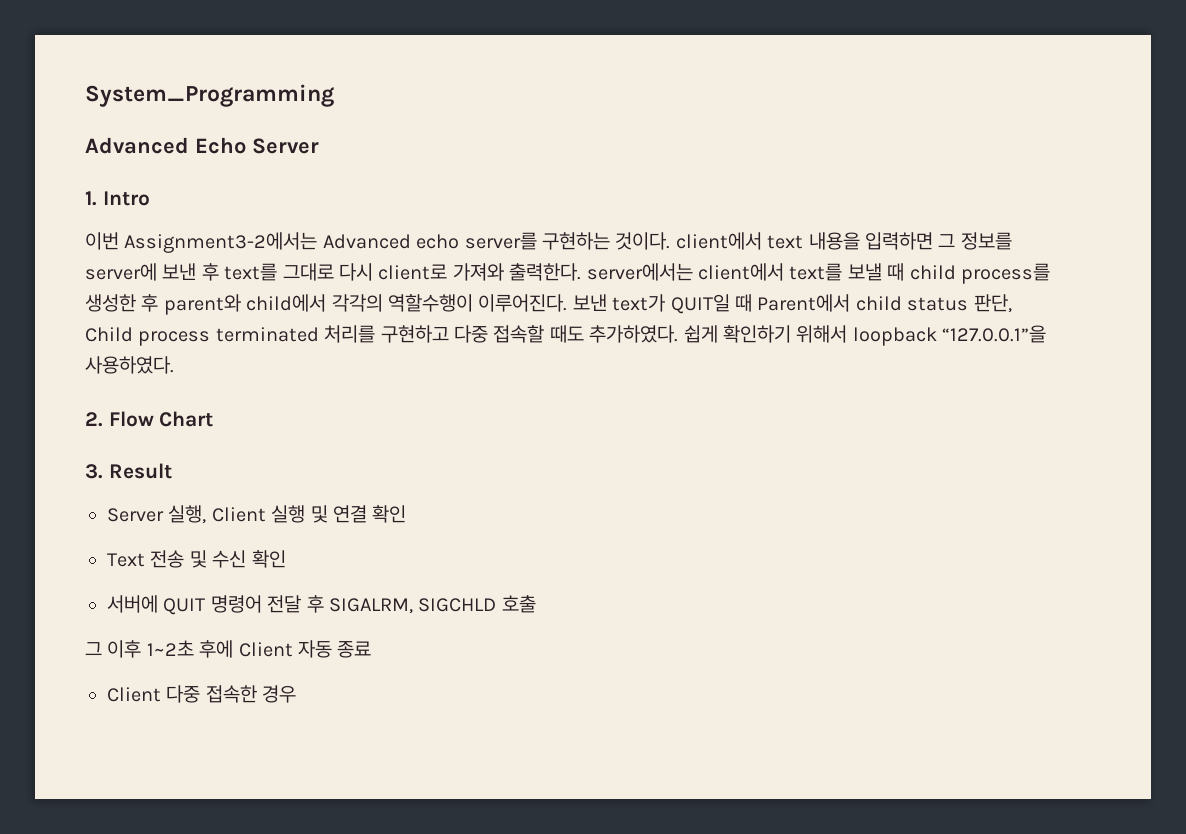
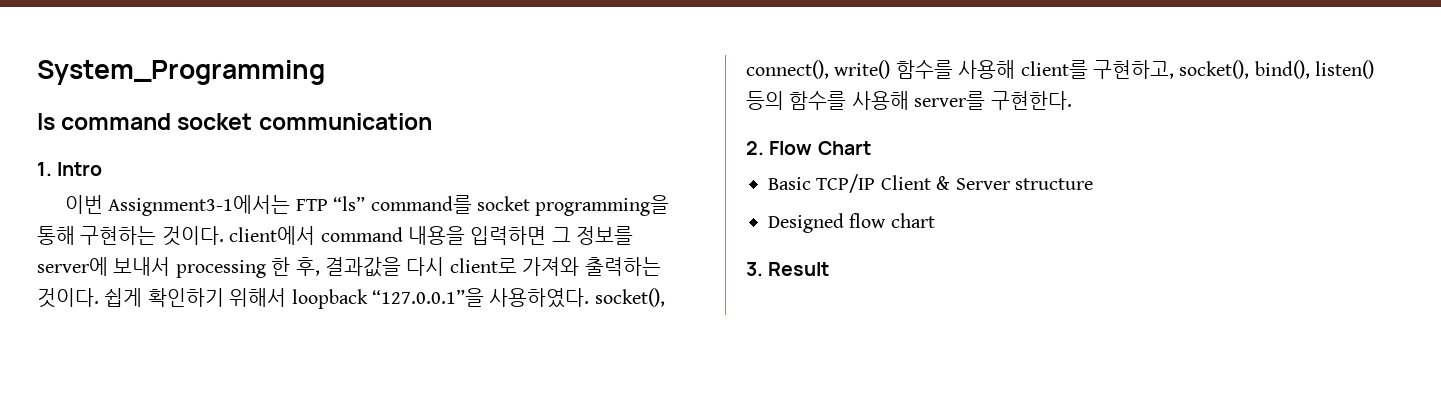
- Advanced Echo Server
+ ls command socket communication
- 이번 Assignment3-2에서는 Advanced echo server를 구현하는 것이다. client에서 text 내용을 입력하면 그 정보를 server에 보낸 후 text를 그대로 다시 client로 가져와 출력한다. server에서는 client에서 text를 보낼 때 child process를 생성한 후 parent와 child에서 각각의 역할수행이 이루어진다. 보낸 text가 QUIT일 때 Parent에서 child status 판단, Child process terminated 처리를 구현하고 다중 접속할 때도 추가하였다.
+ 이번 Assignment3-1에서는 FTP “ls” command를 socket programming을 통해 구현하는 것이다. client에서 command 내용을 입력하면 그 정보를 server에 보내서 processing 한 후, 결과값을 다시 client로 가져와 출력하는 것이다.
- 쉽게 확인하기 위해서 loopback “127.0.0.1”을 사용하였다.
+ 쉽게 확인하기 위해서 loopback “127.0.0.1”을 사용하였다. socket(), connect(), write() 함수를 사용해 client를 구현하고, socket(), bind(), listen() 등의 함수를 사용해 server를 구현한다.
  2. Flow Chart
+ Basic TCP/IP Client & Server structure
+ Designed flow chart
  3. Result
- Server 실행, Client 실행 및 연결 확인
- Text 전송 및 수신 확인
- 서버에 QUIT 명령어 전달 후 SIGALRM, SIGCHLD 호출
- 그 이후 1~2초 후에 Client 자동 종료
- Client 다중 접속한 경우

